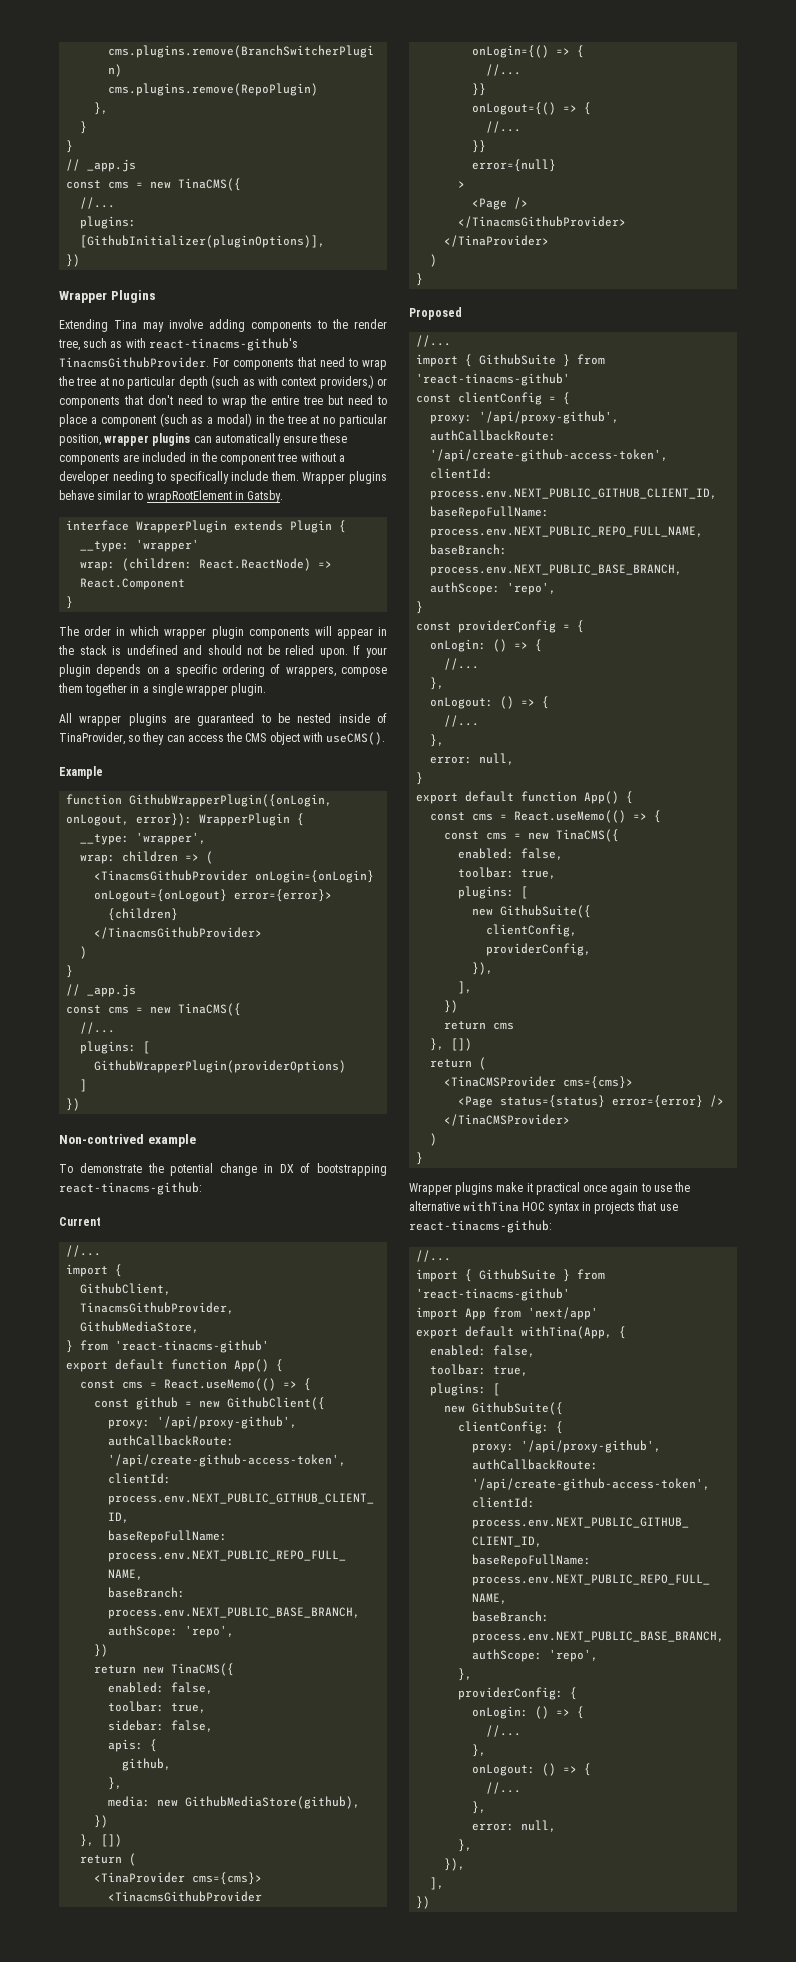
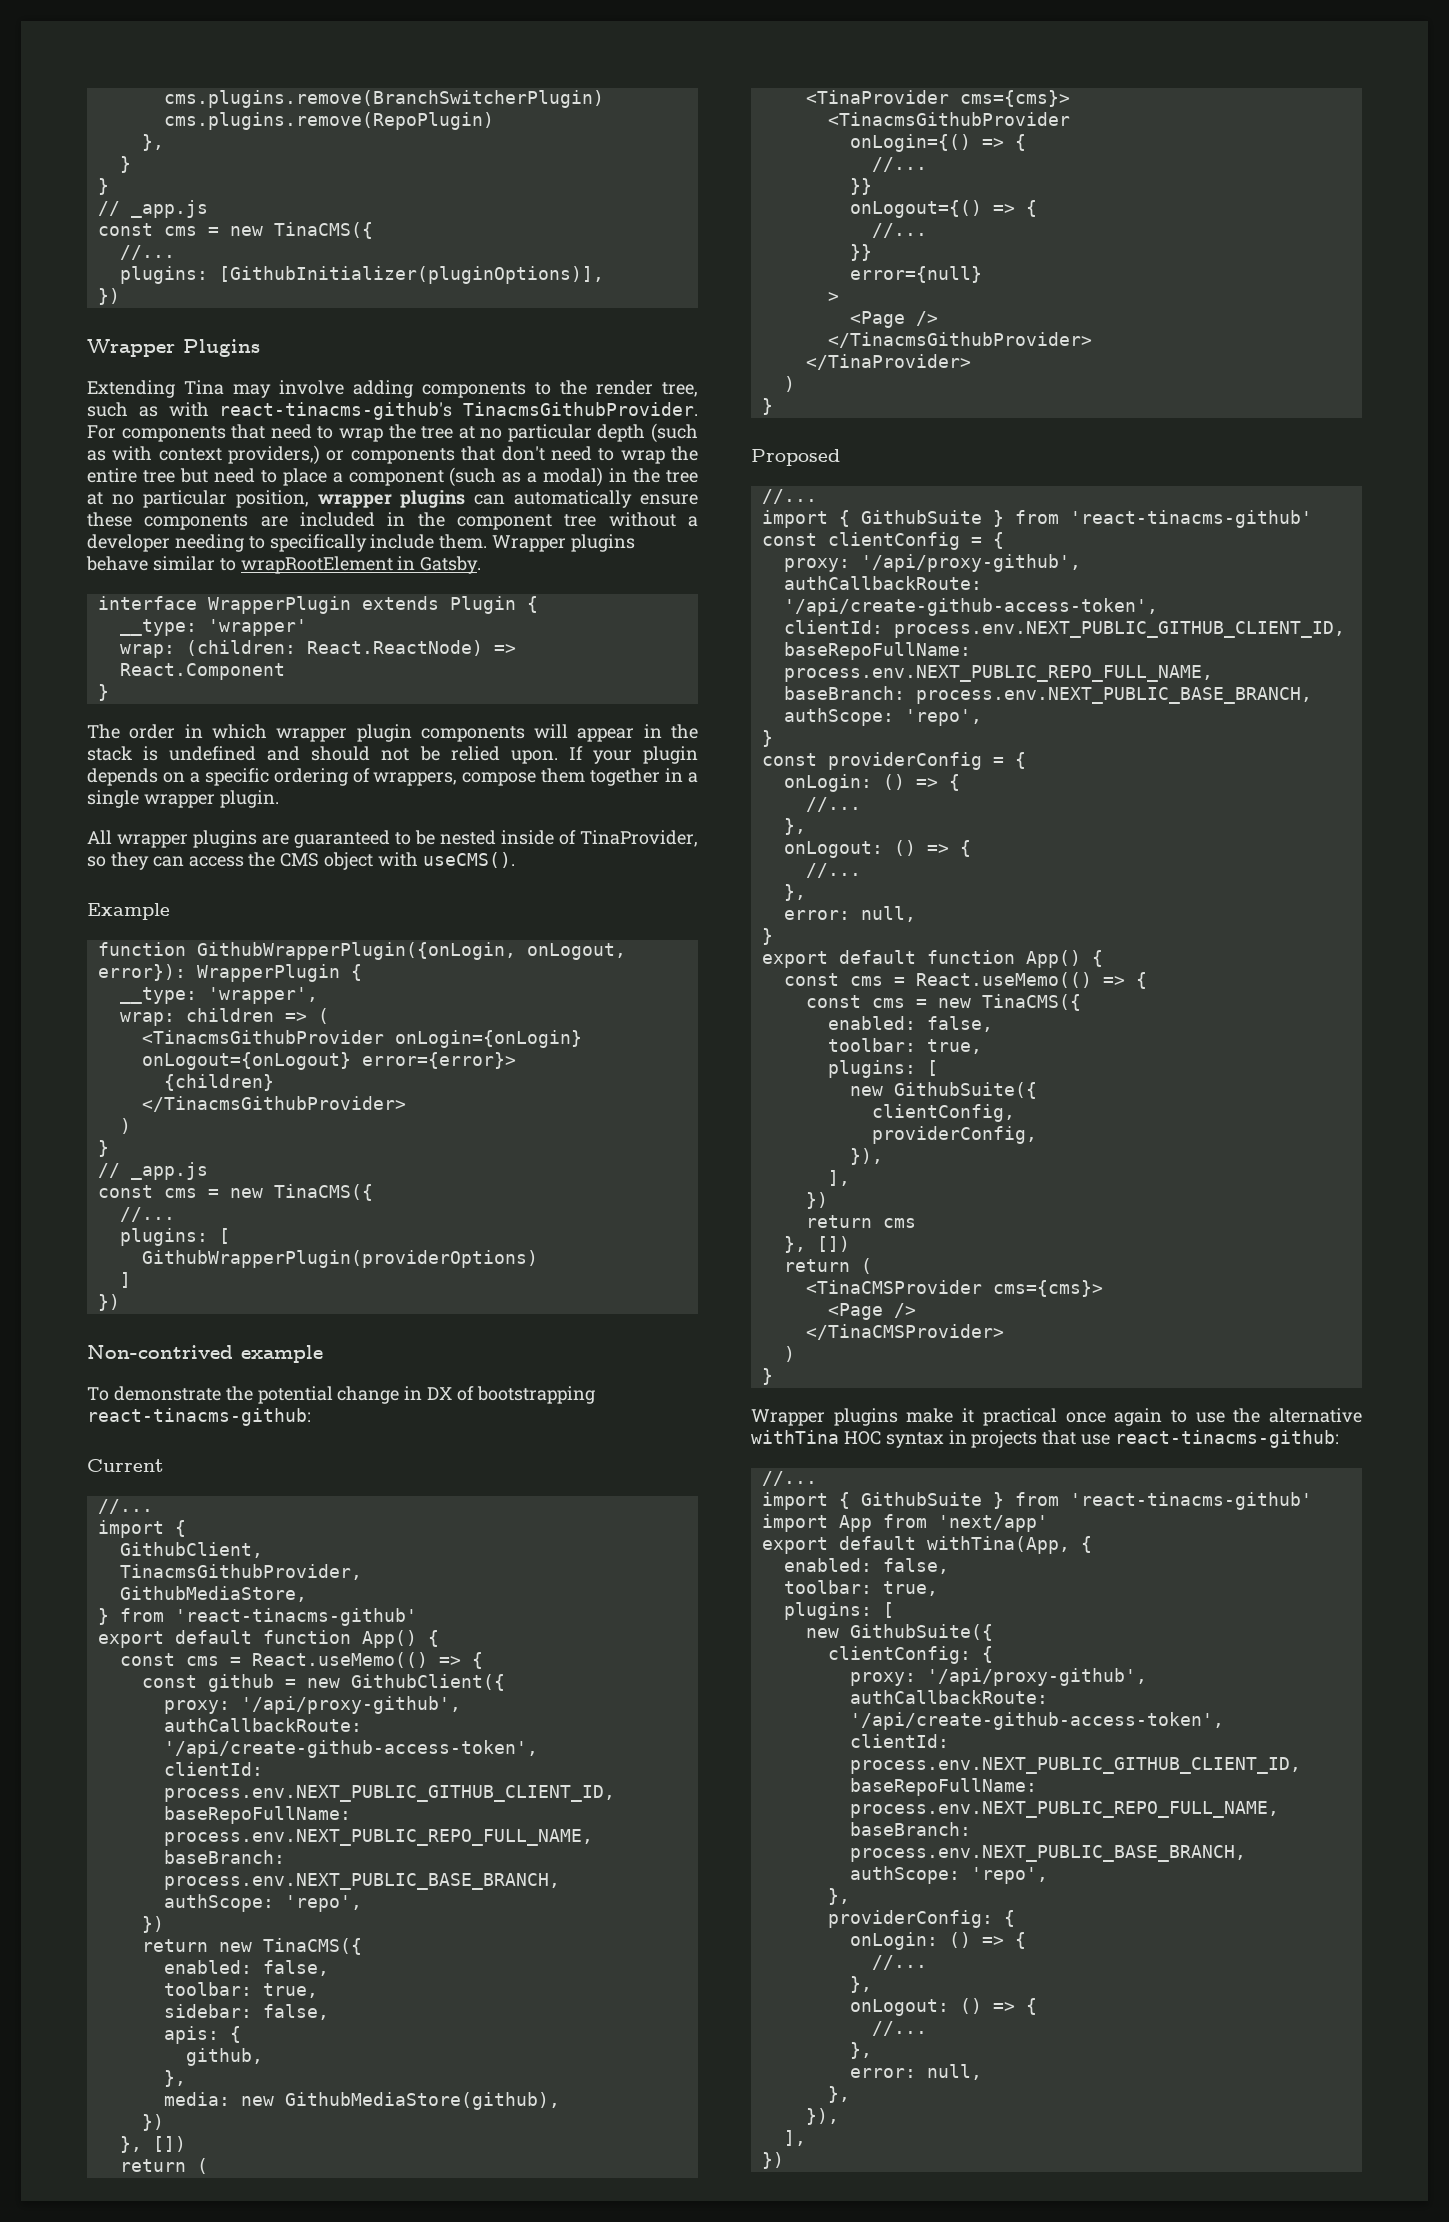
  <TinaCMSProvider cms={cms}>
- <Page status={status} error={error} />
+ <Page />

